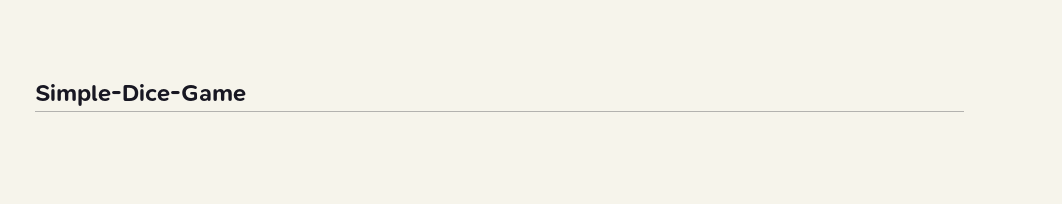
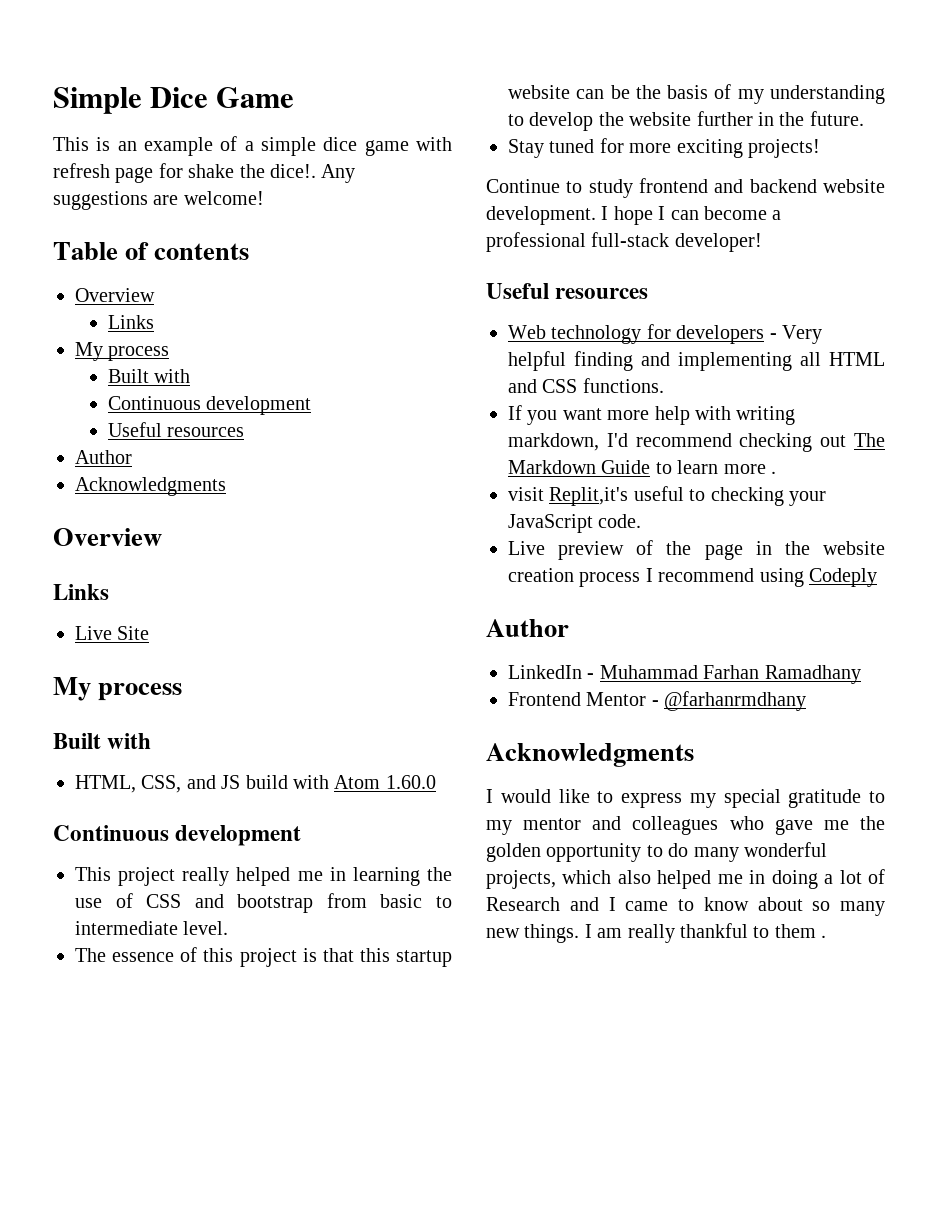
- Simple-Dice-Game
+ Simple Dice Game
+ This is an example of a simple dice game with refresh page for shake the dice!. Any suggestions are welcome!
+ Table of contents
+ Overview
+ Links
+ My process
+ Built with
+ Continuous development
+ Useful resources
+ Author
+ Acknowledgments
+ Overview
+ Links
+ Live Site
+ My process
+ Built with
+ HTML, CSS, and JS build with Atom 1.60.0
+ Continuous development
+ This project really helped me in learning the use of CSS and bootstrap from basic to intermediate level.
+ The essence of this project is that this startup website can be the basis of my understanding to develop the website further in the future.
+ Stay tuned for more exciting projects!
+ Continue to study frontend and backend website development. I hope I can become a professional full-stack developer!
+ Useful resources
+ Web technology for developers - Very helpful finding and implementing all HTML and CSS functions.
+ If you want more help with writing markdown, I'd recommend checking out The Markdown Guide to learn more .
+ visit Replit,it's useful to checking your JavaScript code.
+ Live preview of the page in the website creation process I recommend using Codeply
+ Author
+ LinkedIn - Muhammad Farhan Ramadhany
+ Frontend Mentor - @farhanrmdhany
+ Acknowledgments
+ I would like to express my special gratitude to my mentor and colleagues who gave me the golden opportunity to do many wonderful projects, which also helped me in doing a lot of Research and I came to know about so many new things. I am really thankful to them .

